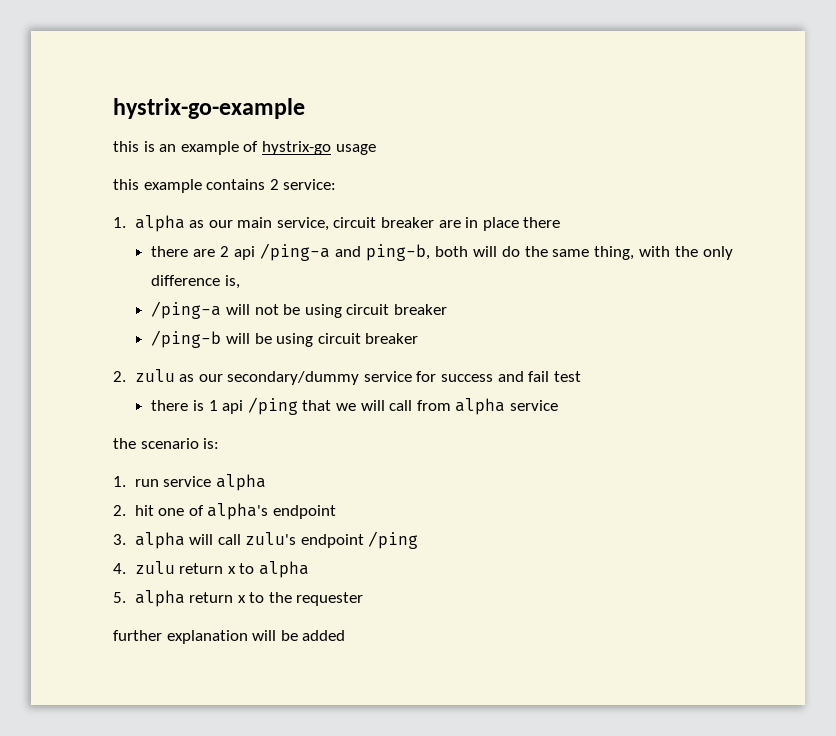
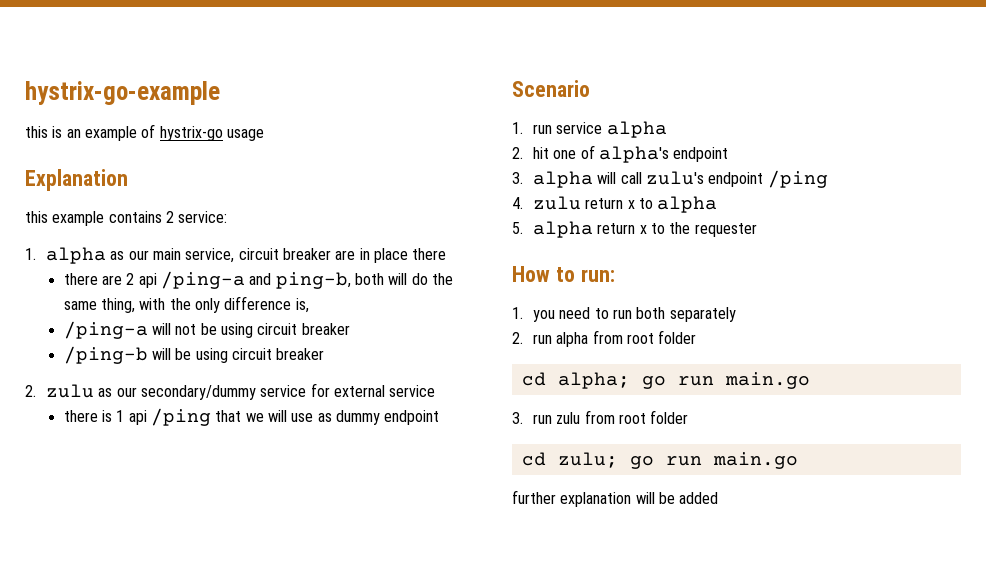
+ Explanation
- 2. zulu as our secondary/dummy service for success and fail test
+ 2. zulu as our secondary/dummy service for external service
- there is 1 api /ping that we will call from alpha service
- the scenario is:
+ there is 1 api /ping that we will use as dummy endpoint
+ Scenario
+ How to run:
+ 1. you need to run both separately
+ 2. run alpha from root folder
+ cd alpha; go run main.go
+ 3. run zulu from root folder
+ cd zulu; go run main.go

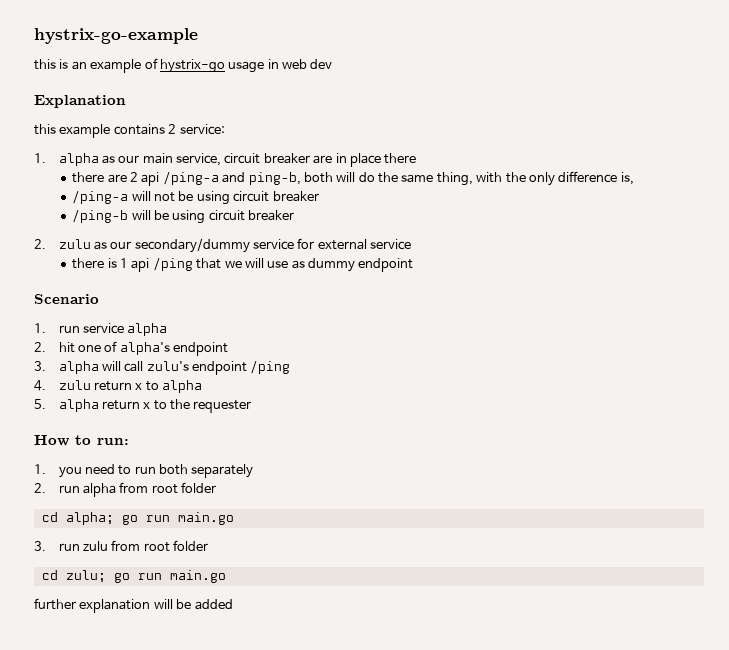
- this is an example of hystrix-go usage
+ this is an example of hystrix-go usage in web dev

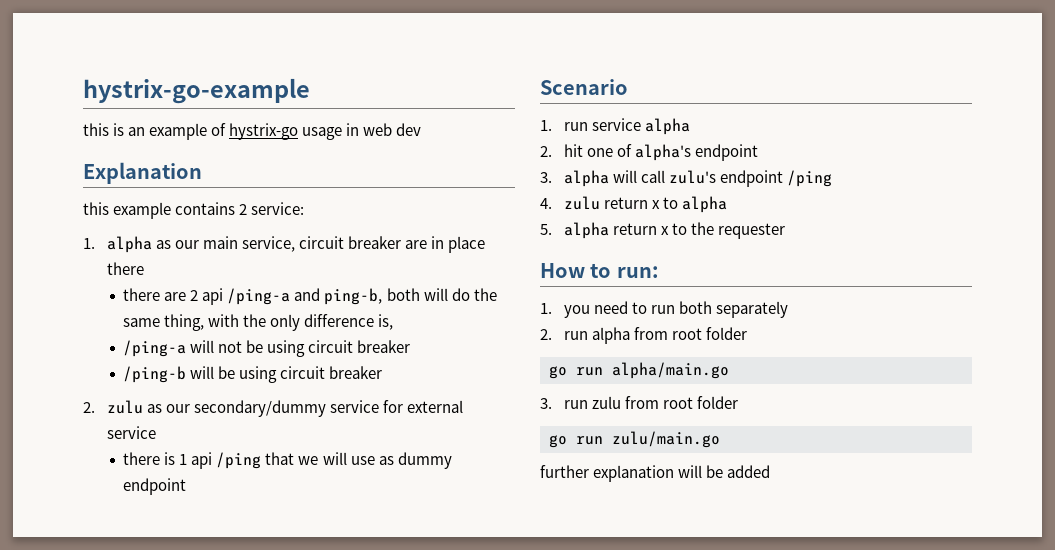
- cd alpha; go run main.go
+ go run alpha/main.go
- cd zulu; go run main.go
+ go run zulu/main.go

